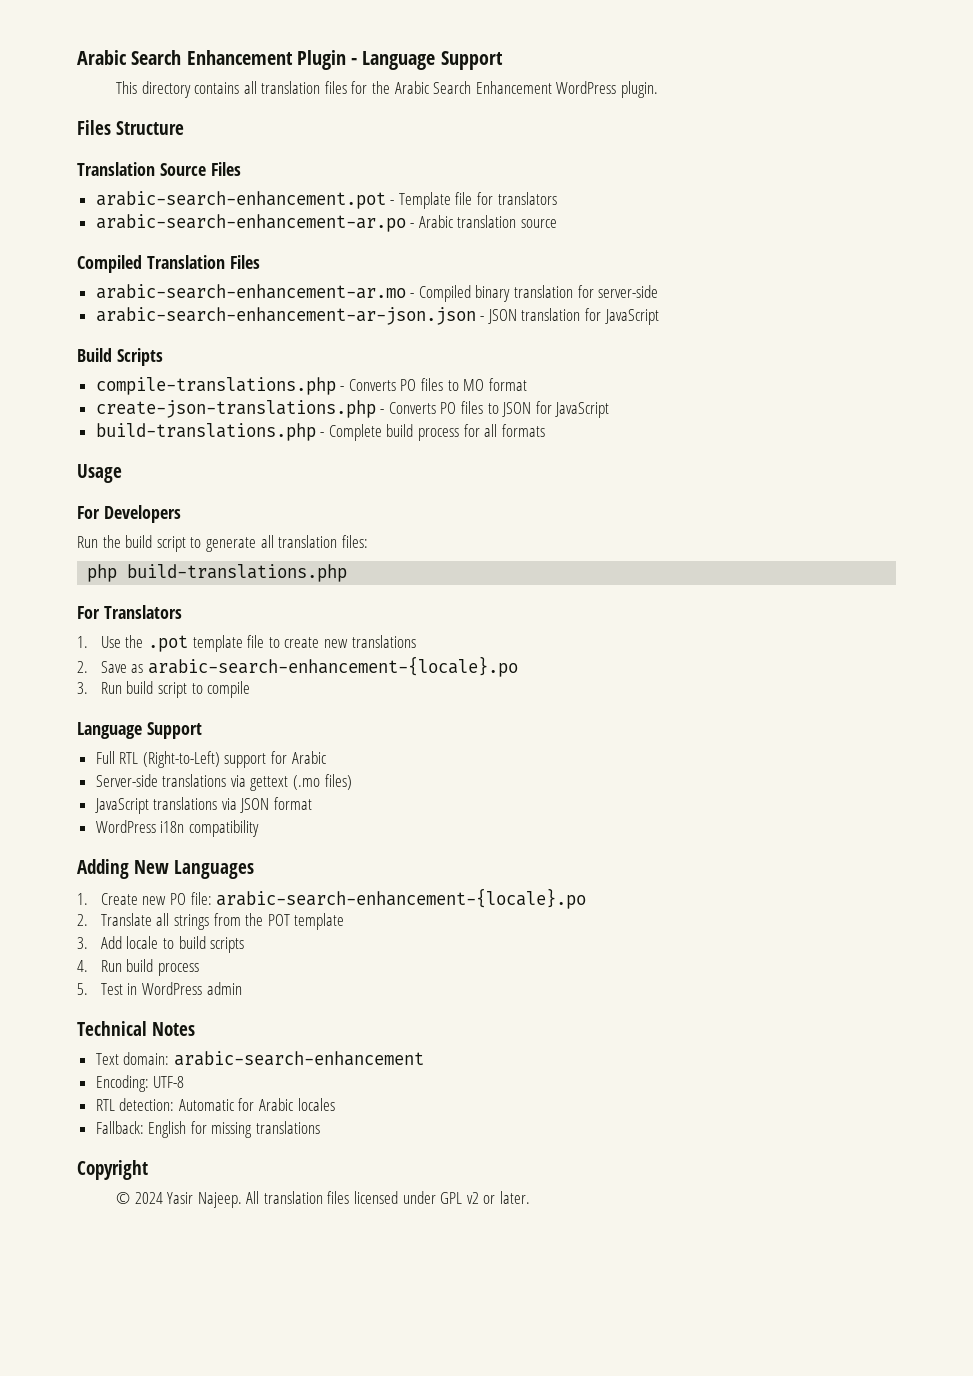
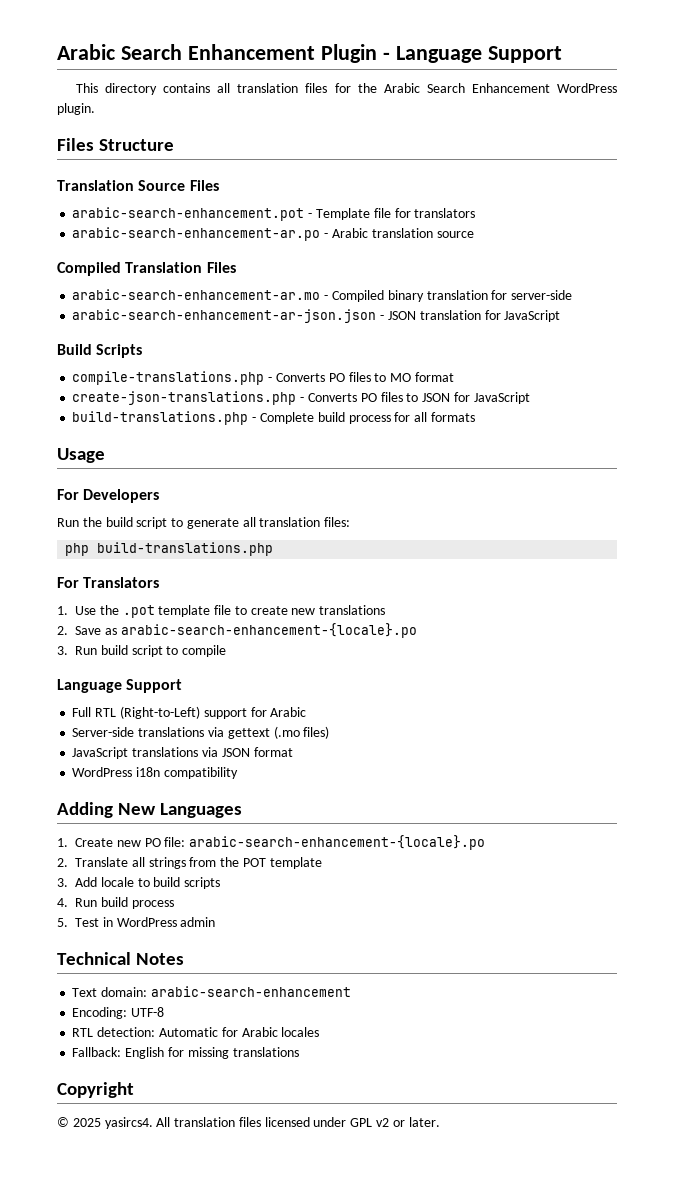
- © 2024 Yasir Najeep.
+ © 2025 yasircs4.

